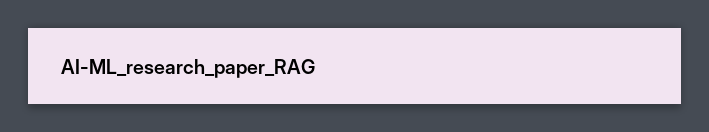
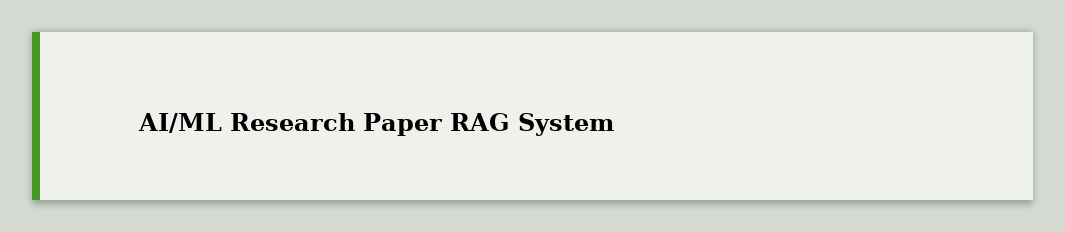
- AI-ML_research_paper_RAG
+ AI/ML Research Paper RAG System

